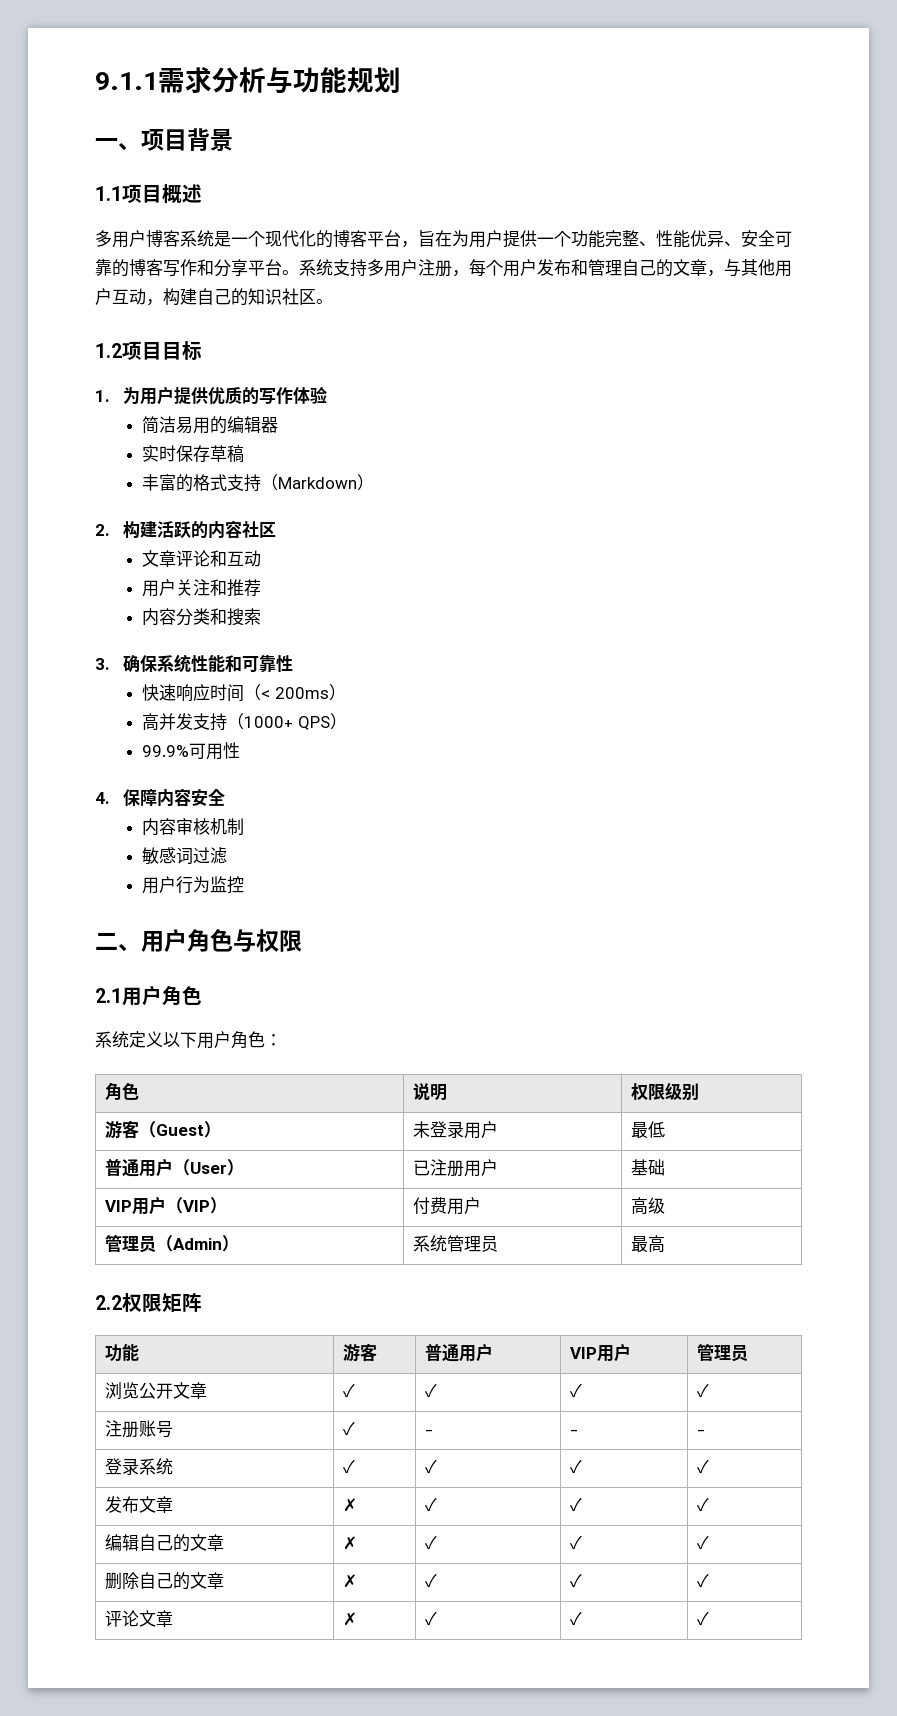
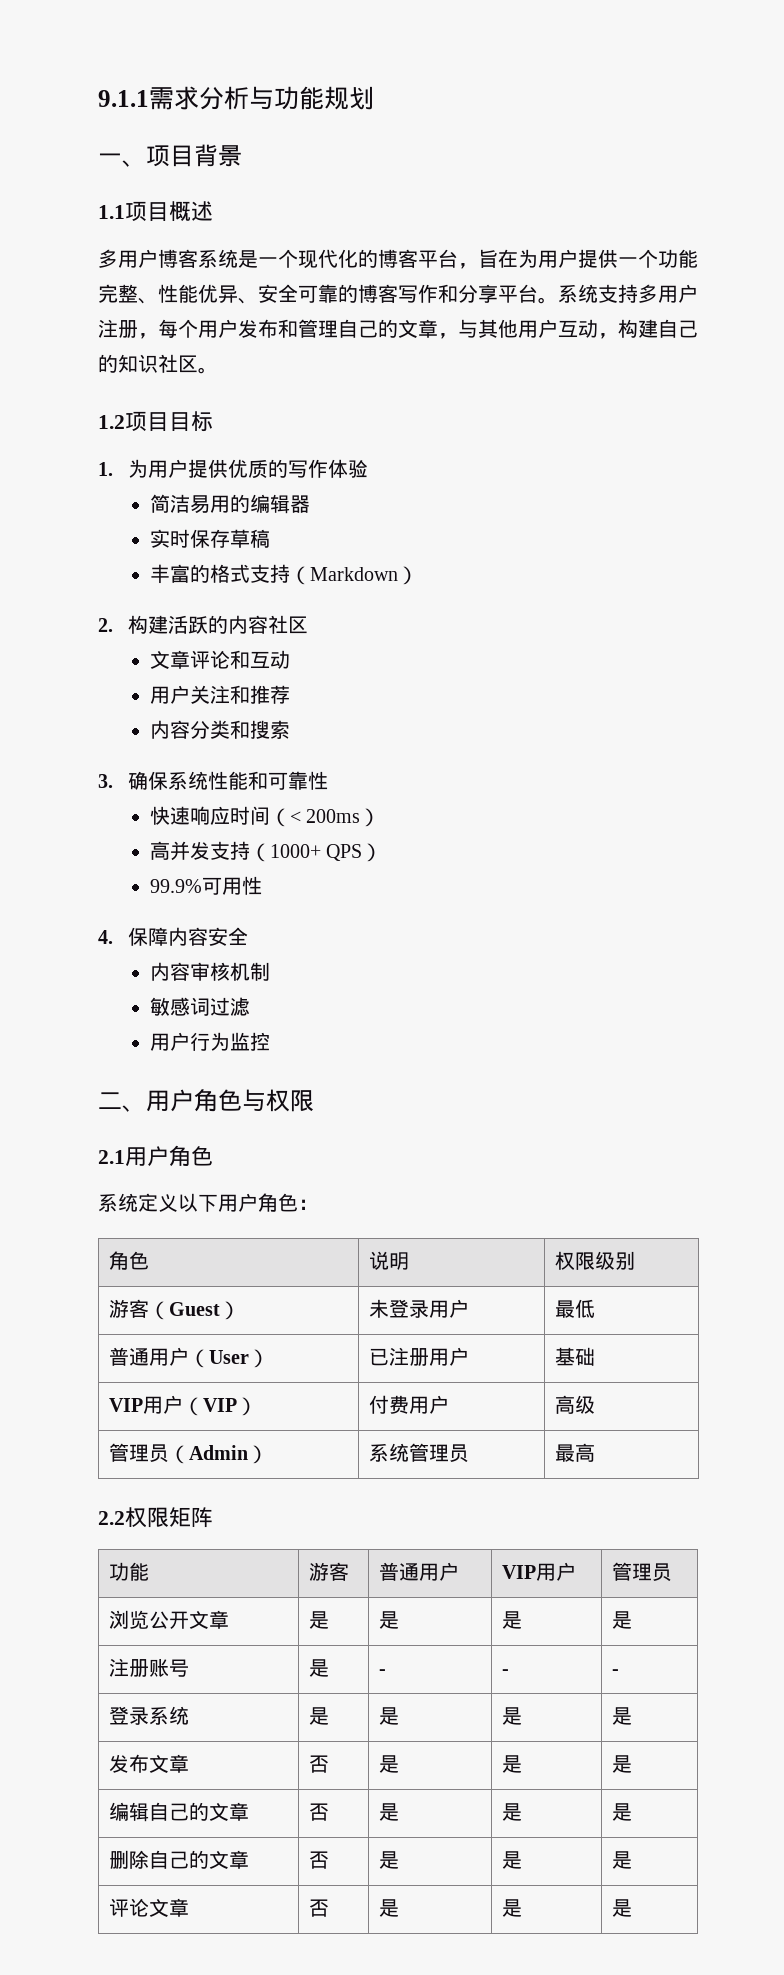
- 浏览公开文章 | ✓ | ✓ | ✓ | ✓
+ 浏览公开文章 | 是 | 是 | 是 | 是
- 注册账号 | ✓ | - | - | -
+ 注册账号 | 是 | - | - | -
- 登录系统 | ✓ | ✓ | ✓ | ✓
- 发布文章 | ✗ | ✓ | ✓ | ✓
+ 登录系统 | 是 | 是 | 是 | 是
+ 发布文章 | 否 | 是 | 是 | 是
- 编辑自己的文章 | ✗ | ✓ | ✓ | ✓
+ 编辑自己的文章 | 否 | 是 | 是 | 是
- 删除自己的文章 | ✗ | ✓ | ✓ | ✓
- 评论文章 | ✗ | ✓ | ✓ | ✓
+ 删除自己的文章 | 否 | 是 | 是 | 是
+ 评论文章 | 否 | 是 | 是 | 是

